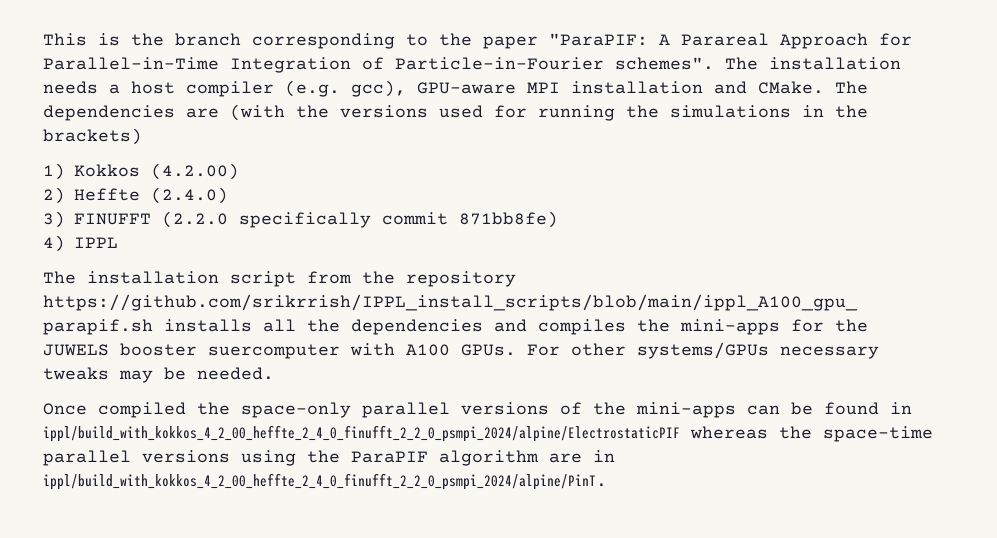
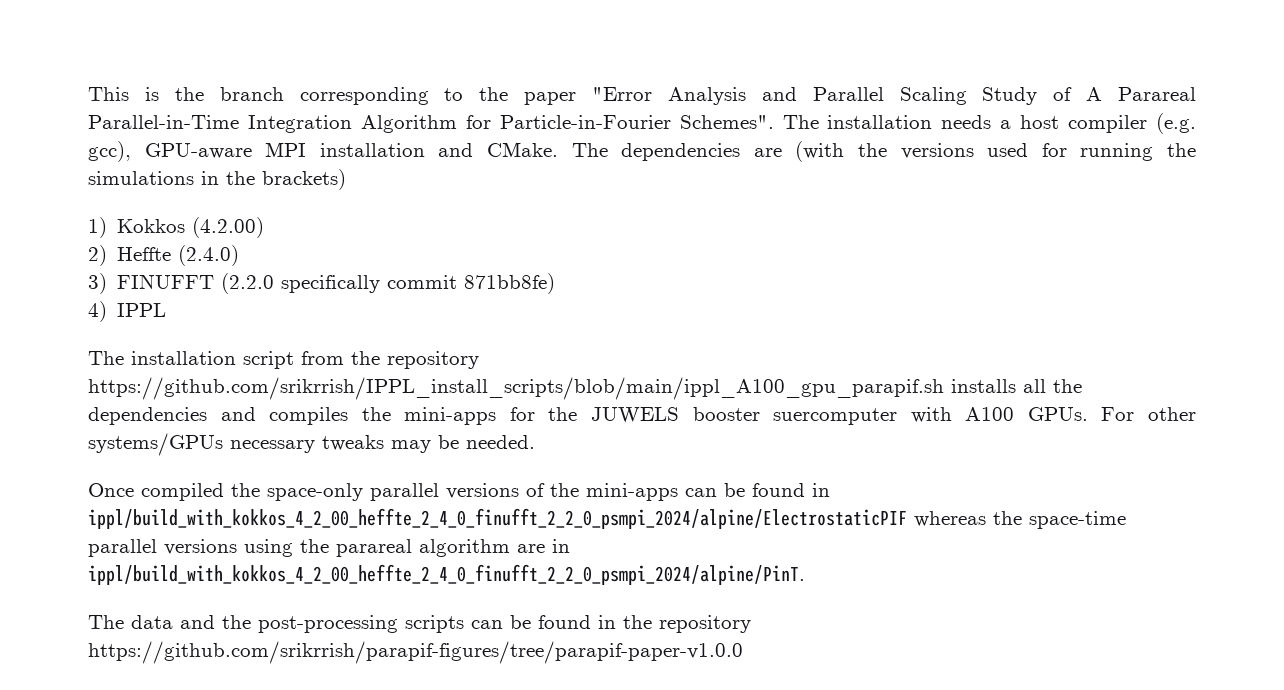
- This is the branch corresponding to the paper "ParaPIF: A Parareal Approach for Parallel-in-Time Integration of Particle-in-Fourier schemes".
+ This is the branch corresponding to the paper "Error Analysis and Parallel Scaling Study of A Parareal Parallel-in-Time Integration Algorithm for Particle-in-Fourier Schemes".
- Once compiled the space-only parallel versions of the mini-apps can be found in ippl/build_with_kokkos_4_2_00_heffte_2_4_0_finufft_2_2_0_psmpi_2024/alpine/ElectrostaticPIF whereas the space-time parallel versions using the ParaPIF algorithm are in ippl/build_with_kokkos_4_2_00_heffte_2_4_0_finufft_2_2_0_psmpi_2024/alpine/PinT.
+ Once compiled the space-only parallel versions of the mini-apps can be found in ippl/build_with_kokkos_4_2_00_heffte_2_4_0_finufft_2_2_0_psmpi_2024/alpine/ElectrostaticPIF whereas the space-time parallel versions using the parareal algorithm are in ippl/build_with_kokkos_4_2_00_heffte_2_4_0_finufft_2_2_0_psmpi_2024/alpine/PinT.
+ The data and the post-processing scripts can be found in the repository https://github.com/srikrrish/parapif-figures/tree/parapif-paper-v1.0.0

